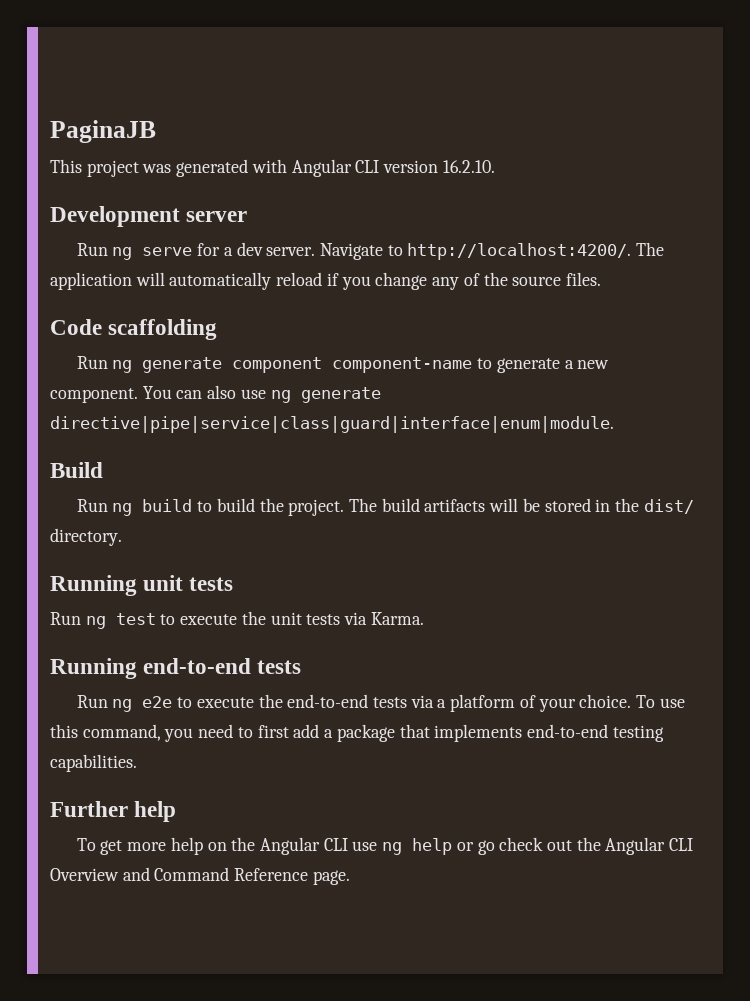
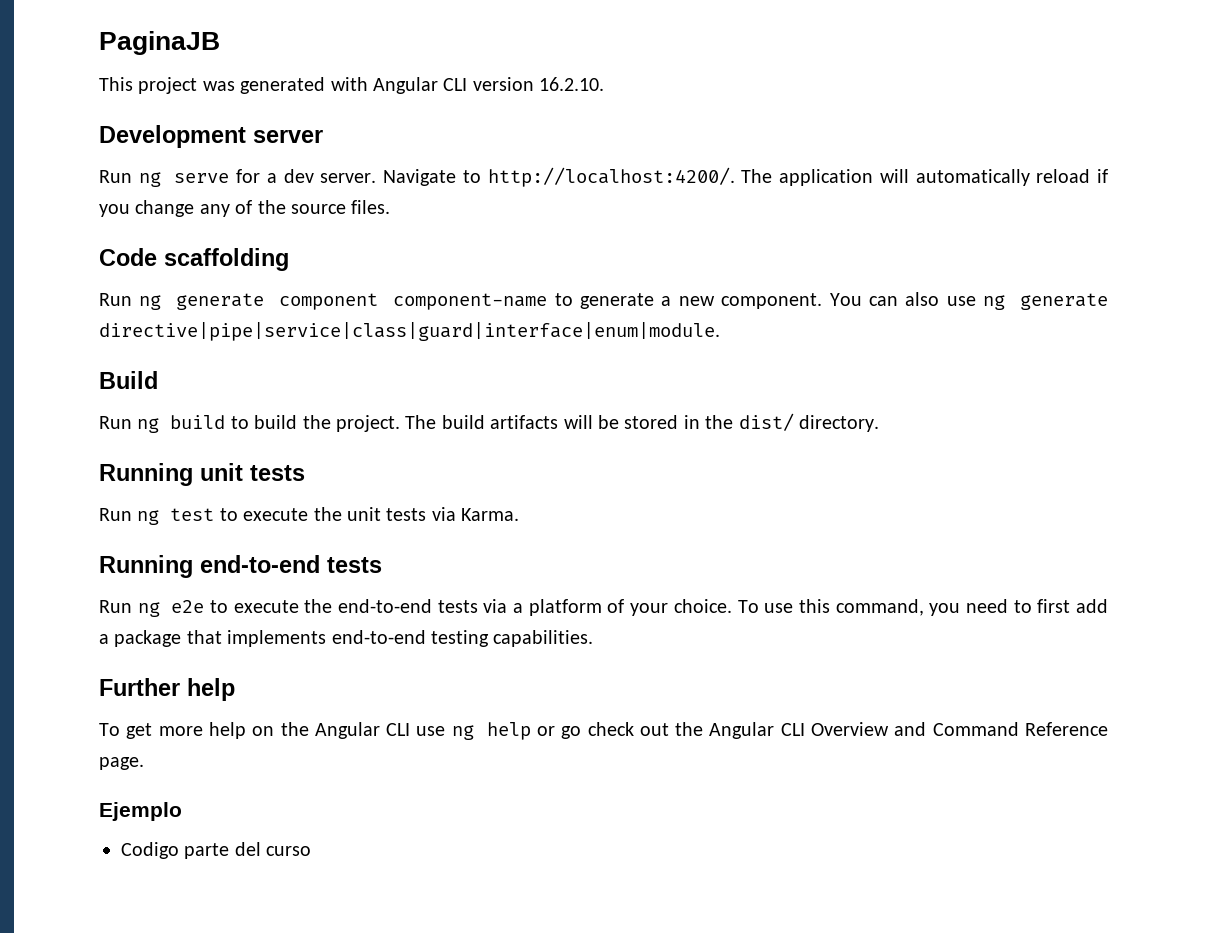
+ Ejemplo
+ Codigo parte del curso

